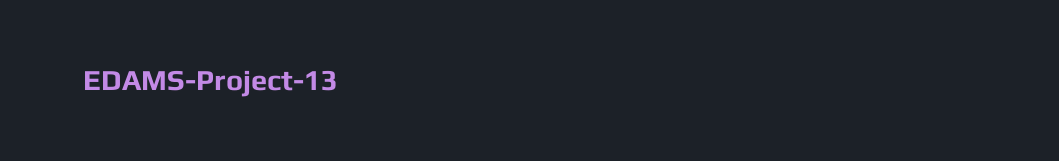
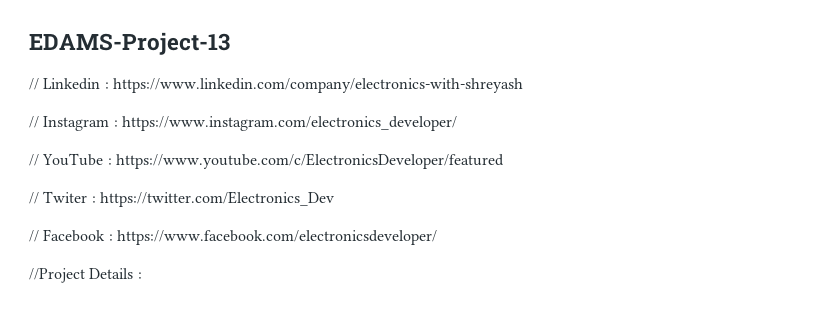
+ // Linkedin : https://www.linkedin.com/company/electronics-with-shreyash
+ // Instagram : https://www.instagram.com/electronics_developer/
+ // YouTube : https://www.youtube.com/c/ElectronicsDeveloper/featured
+ // Twiter : https://twitter.com/Electronics_Dev
+ // Facebook : https://www.facebook.com/electronicsdeveloper/
+ //Project Details :

